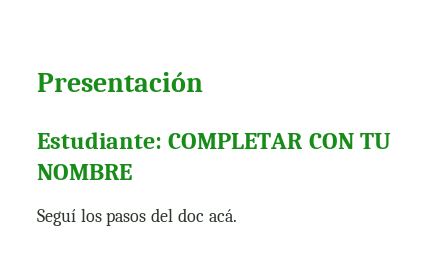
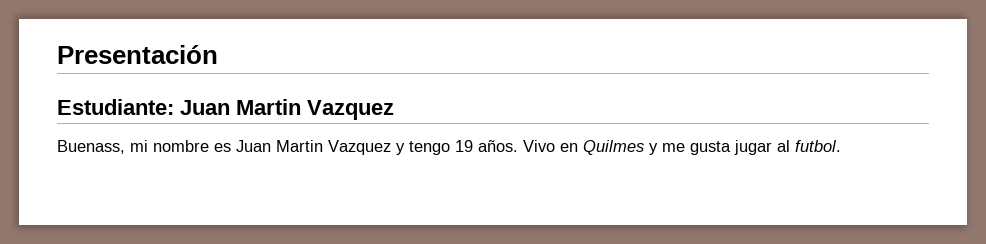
- Estudiante: COMPLETAR CON TU NOMBRE
- Seguí los pasos del doc acá.
+ Estudiante: Juan Martin Vazquez
+ Buenass, mi nombre es Juan Martin Vazquez y tengo 19 años. Vivo en Quilmes y me gusta jugar al futbol.

